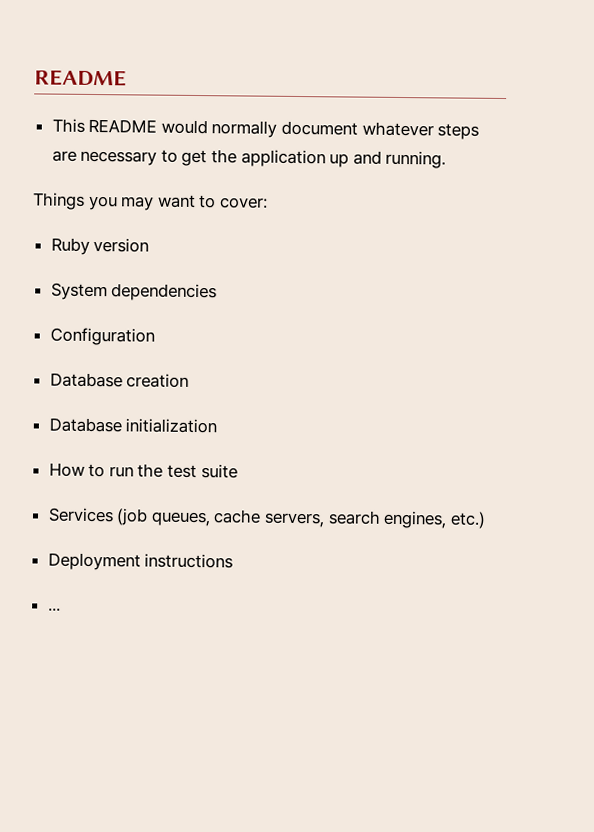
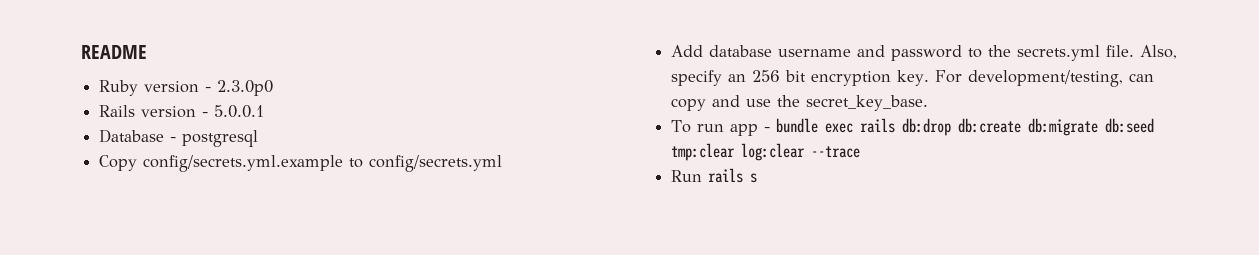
- This README would normally document whatever steps are necessary to get the application up and running.
- Things you may want to cover:
- Ruby version
- System dependencies
- Configuration
- Database creation
- Database initialization
- How to run the test suite
- Services (job queues, cache servers, search engines, etc.)
- Deployment instructions
- ...
+ Ruby version - 2.3.0p0
+ Rails version - 5.0.0.1
+ Database - postgresql
+ Copy config/secrets.yml.example to config/secrets.yml
+ Add database username and password to the secrets.yml file. Also, specify an 256 bit encryption key. For development/testing, can copy and use the secret_key_base.
+ To run app - bundle exec rails db:drop db:create db:migrate db:seed tmp:clear log:clear --trace
+ Run rails s

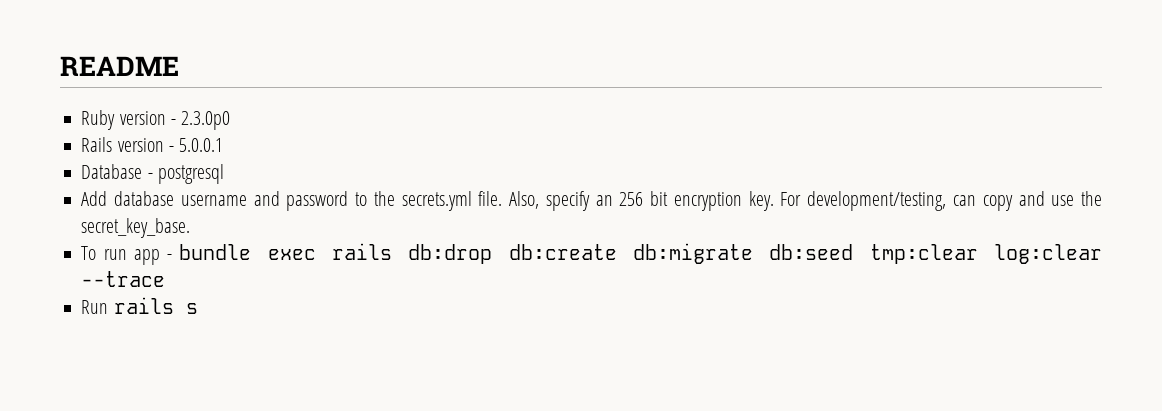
- Copy config/secrets.yml.example to config/secrets.yml

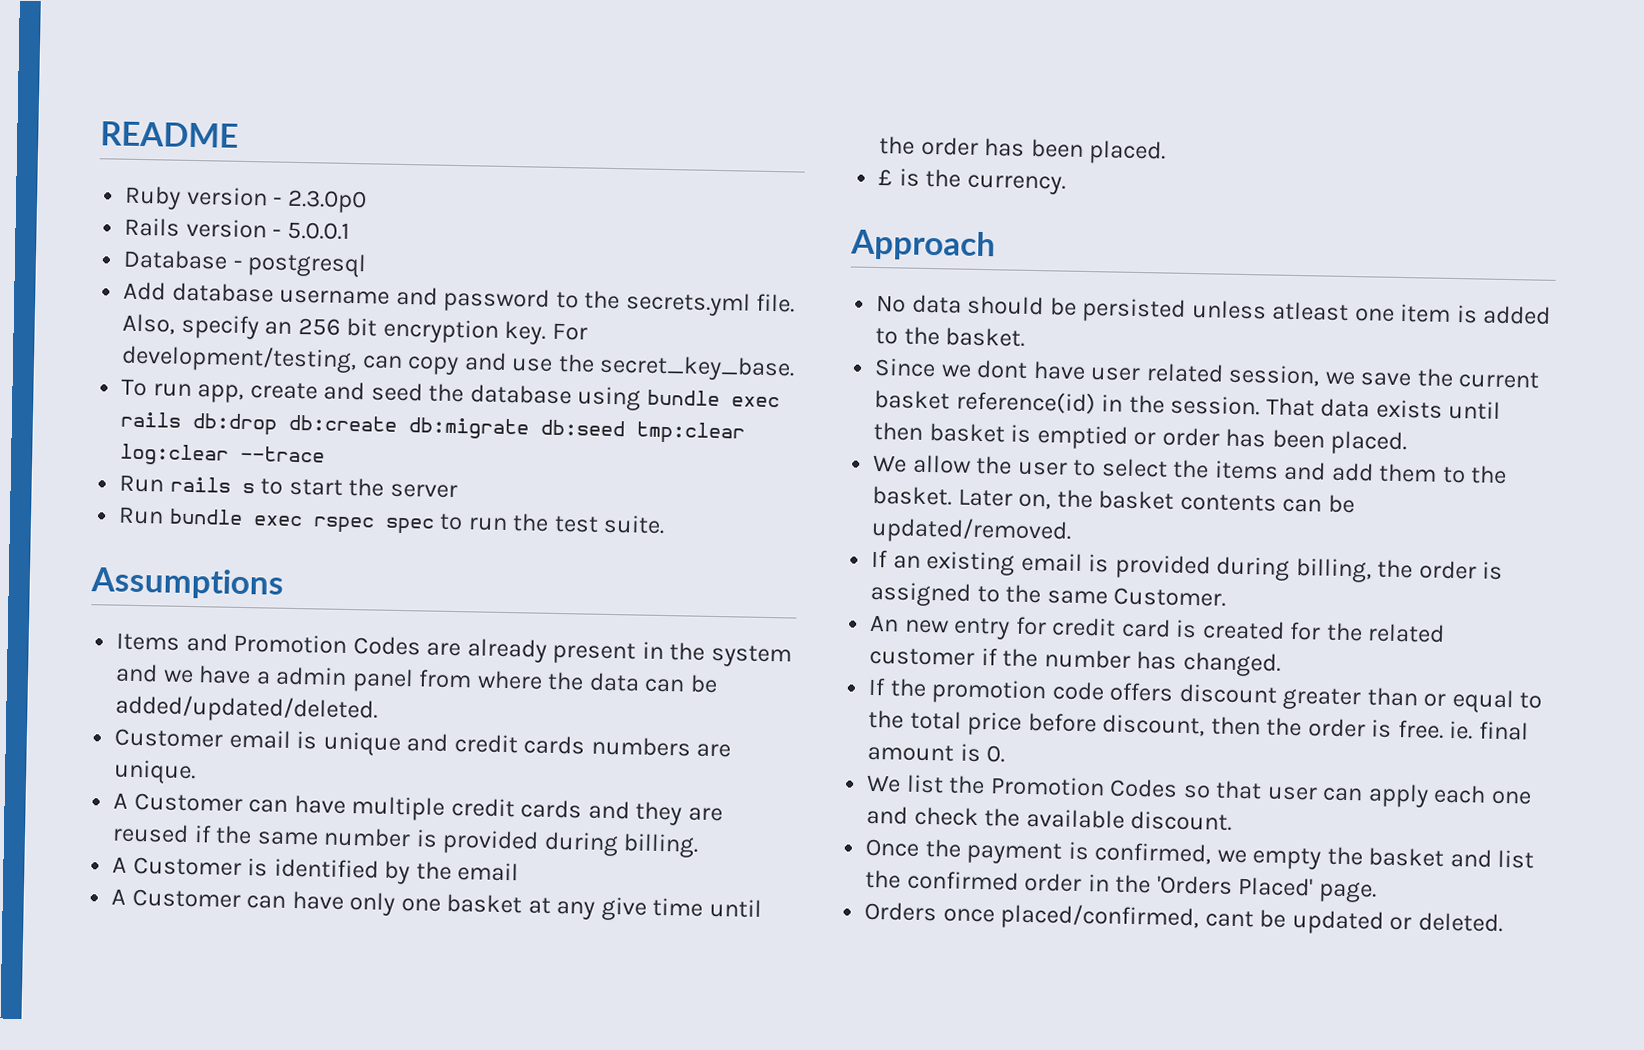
- To run app - bundle exec rails db:drop db:create db:migrate db:seed tmp:clear log:clear --trace
+ To run app, create and seed the database using bundle exec rails db:drop db:create db:migrate db:seed tmp:clear log:clear --trace
- Run rails s
+ Run rails s to start the server
+ Run bundle exec rspec spec to run the test suite.
+ Assumptions
+ Items and Promotion Codes are already present in the system and we have a admin panel from where the data can be added/updated/deleted.
+ Customer email is unique and credit cards numbers are unique.
+ A Customer can have multiple credit cards and they are reused if the same number is provided during billing.
+ A Customer is identified by the email
+ A Customer can have only one basket at any give time until the order has been placed.
+ £ is the currency.
+ Approach
+ No data should be persisted unless atleast one item is added to the basket.
+ Since we dont have user related session, we save the current basket reference(id) in the session. That data exists until then basket is emptied or order has been placed.
+ We allow the user to select the items and add them to the basket. Later on, the basket contents can be updated/removed.
+ If an existing email is provided during billing, the order is assigned to the same Customer.
+ An new entry for credit card is created for the related customer if the number has changed.
+ If the promotion code offers discount greater than or equal to the total price before discount, then the order is free. ie. final amount is 0.
+ We list the Promotion Codes so that user can apply each one and check the available discount.
+ Once the payment is confirmed, we empty the basket and list the confirmed order in the 'Orders Placed' page.
+ Orders once placed/confirmed, cant be updated or deleted.

